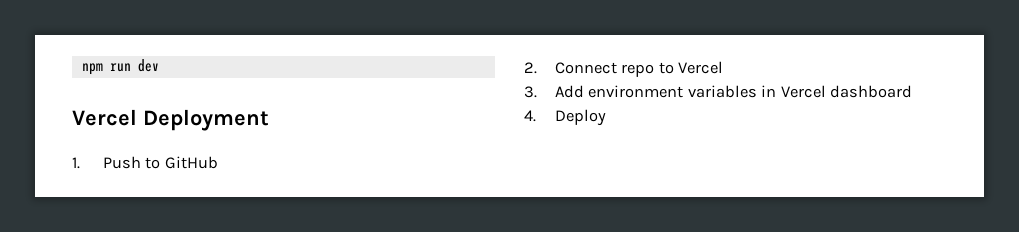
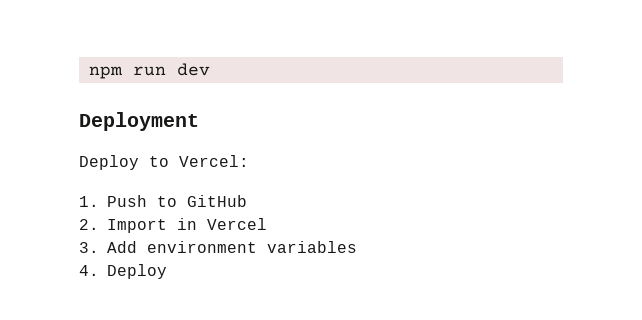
- Vercel Deployment
+ Deployment
+ Deploy to Vercel:
- 2. Connect repo to Vercel
+ 2. Import in Vercel
- 3. Add environment variables in Vercel dashboard
+ 3. Add environment variables

